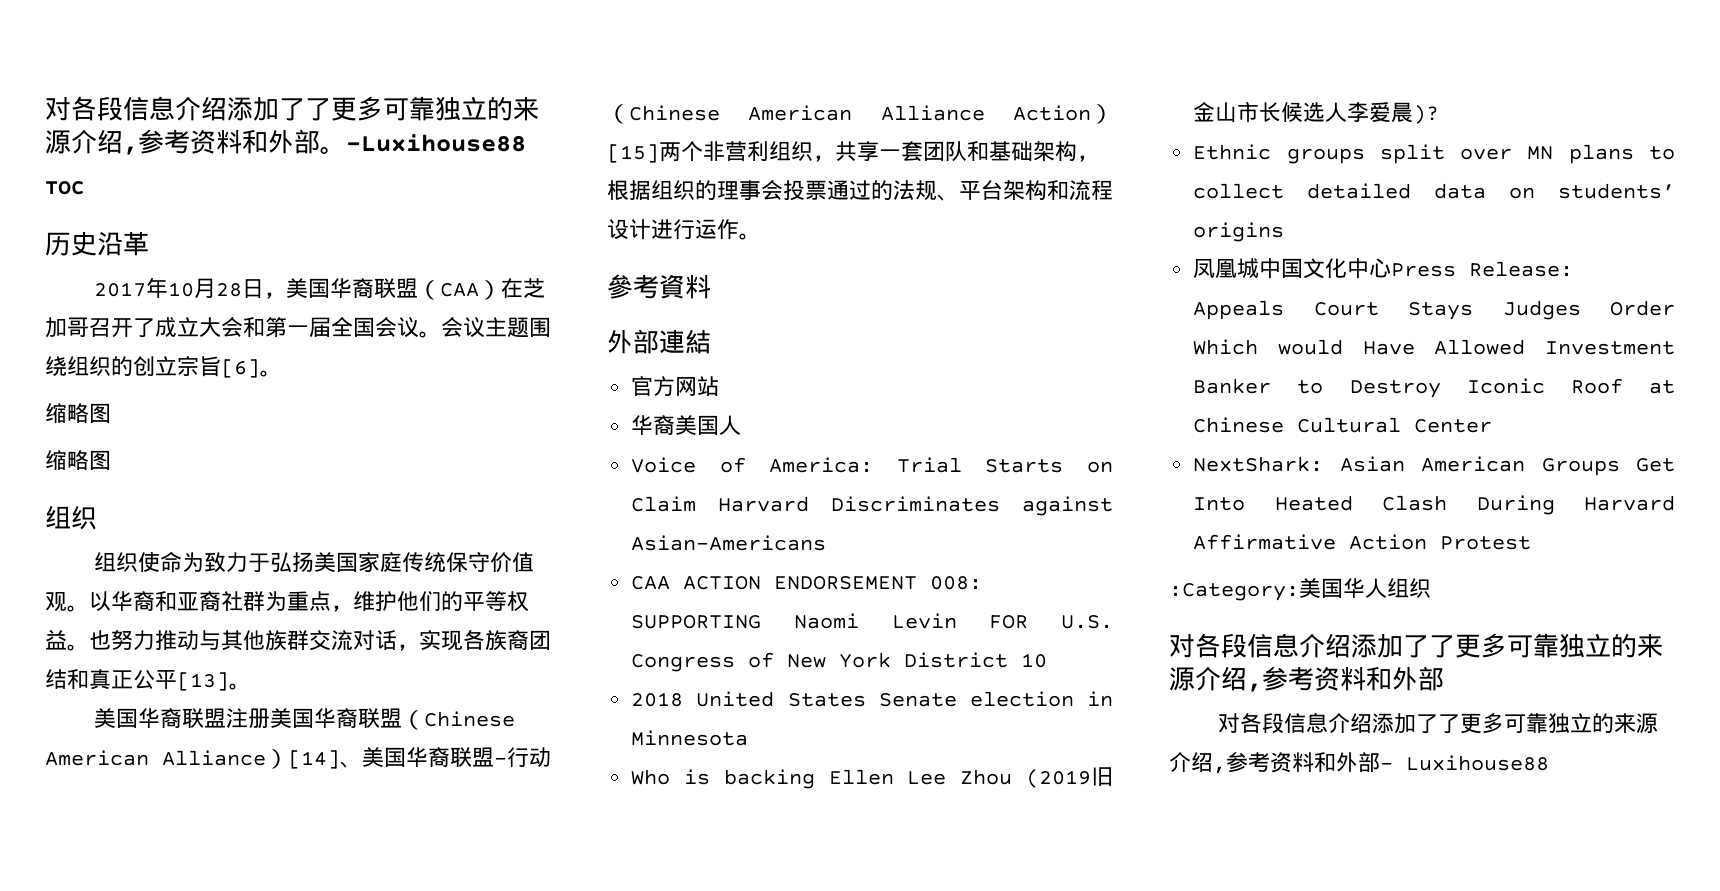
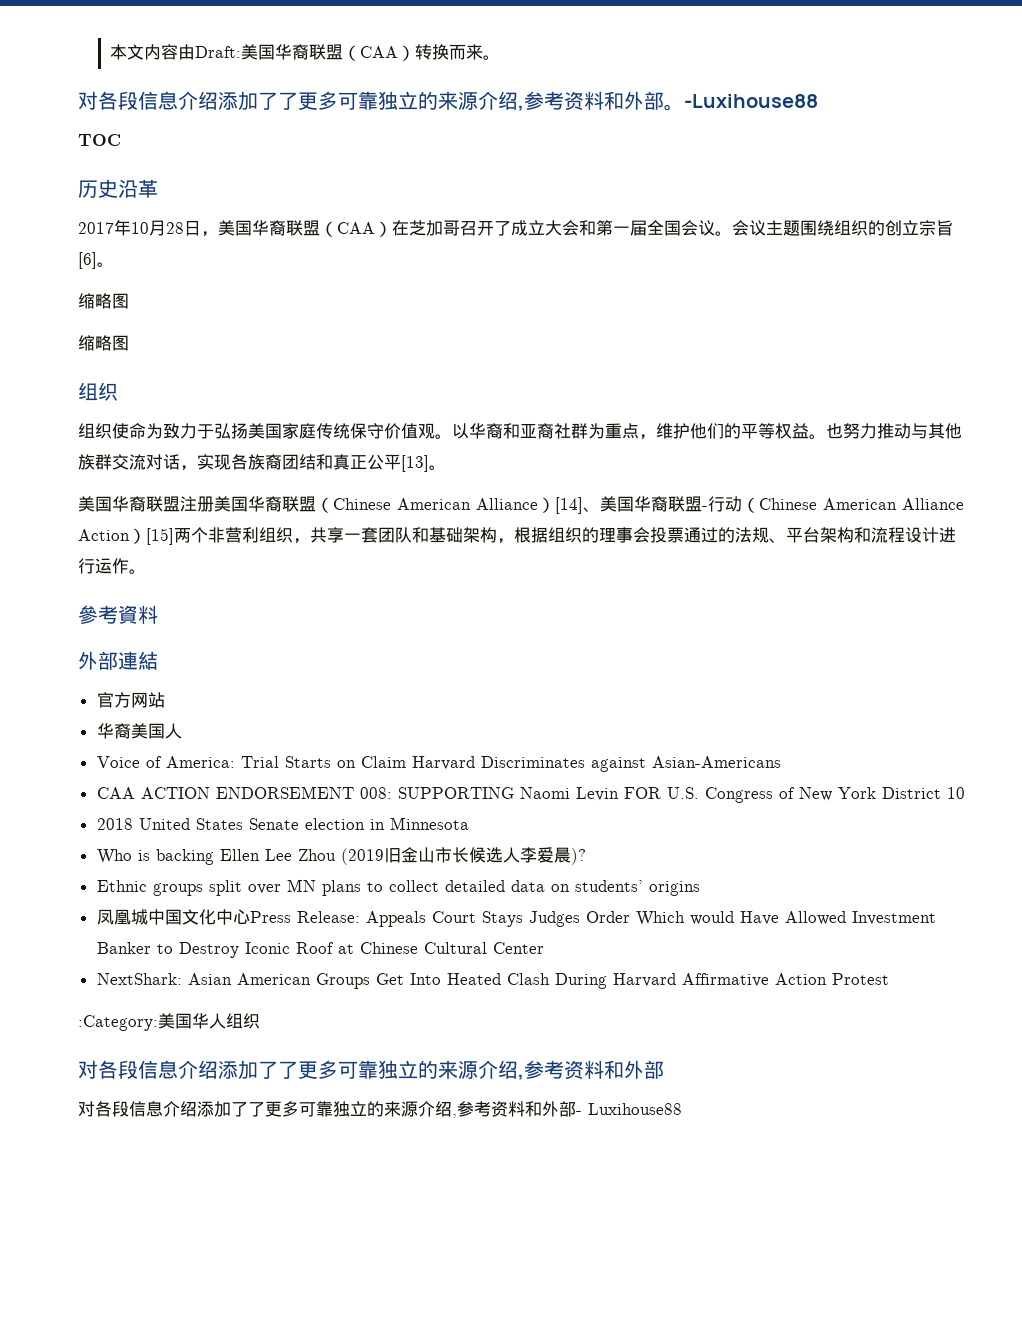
+ 本文内容由Draft:美国华裔联盟（CAA）转换而来。

